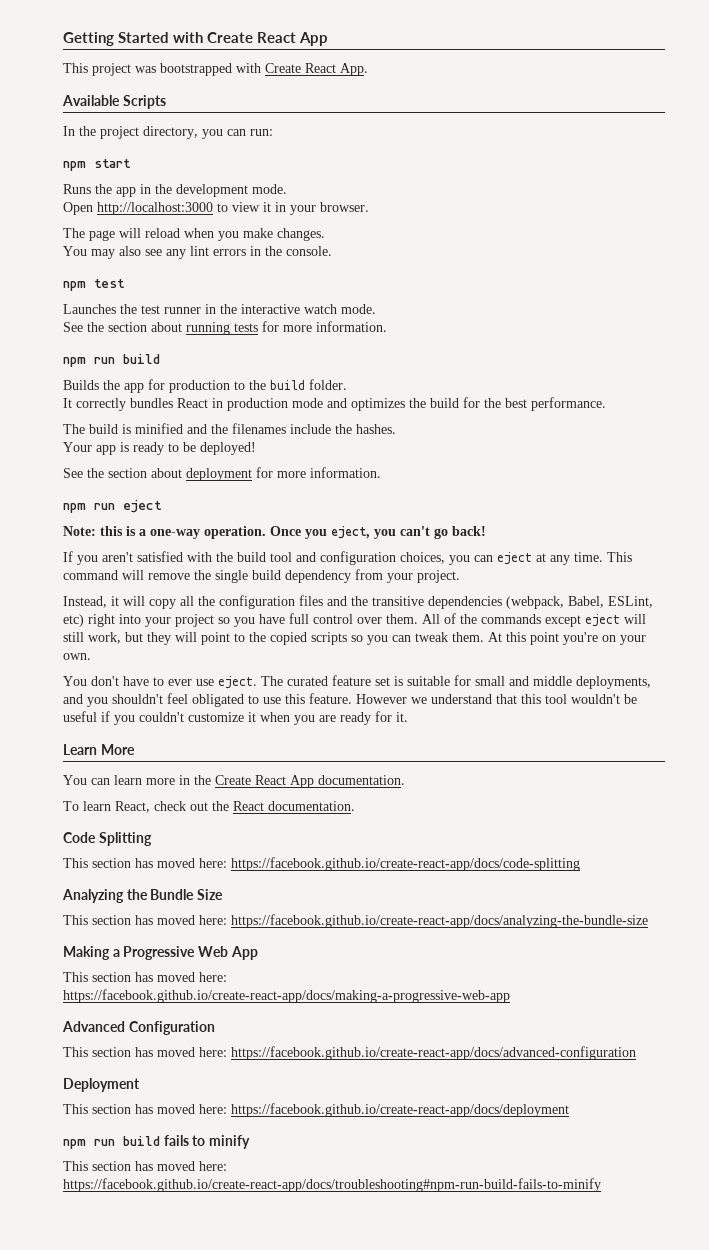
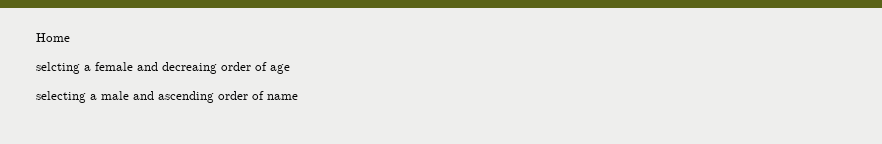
- Getting Started with Create React App
- This project was bootstrapped with Create React App.
- Available Scripts
- In the project directory, you can run:
- npm start
- Runs the app in the development mode.
- Open http://localhost:3000 to view it in your browser.
- The page will reload when you make changes.
- You may also see any lint errors in the console.
- npm test
- Launches the test runner in the interactive watch mode.
- See the section about running tests for more information.
- npm run build
- Builds the app for production to the build folder.
- It correctly bundles React in production mode and optimizes the build for the best performance.
- The build is minified and the filenames include the hashes.
- Your app is ready to be deployed!
- See the section about deployment for more information.
- npm run eject
- Note: this is a one-way operation. Once you eject, you can't go back!
- If you aren't satisfied with the build tool and configuration choices, you can eject at any time. This command will remove the single build dependency from your project.
- Instead, it will copy all the configuration files and the transitive dependencies (webpack, Babel, ESLint, etc) right into your project so you have full control over them. All of the commands except eject will still work, but they will point to the copied scripts so you can tweak them. At this point you're on your own.
- You don't have to ever use eject. The curated feature set is suitable for small and middle deployments, and you shouldn't feel obligated to use this feature. However we understand that this tool wouldn't be useful if you couldn't customize it when you are ready for it.
- Learn More
- You can learn more in the Create React App documentation.
- To learn React, check out the React documentation.
- Code Splitting
- This section has moved here: https://facebook.github.io/create-react-app/docs/code-splitting
- Analyzing the Bundle Size
- This section has moved here: https://facebook.github.io/create-react-app/docs/analyzing-the-bundle-size
- Making a Progressive Web App
- This section has moved here: https://facebook.github.io/create-react-app/docs/making-a-progressive-web-app
- Advanced Configuration
- This section has moved here: https://facebook.github.io/create-react-app/docs/advanced-configuration
- Deployment
- This section has moved here: https://facebook.github.io/create-react-app/docs/deployment
- npm run build fails to minify
- This section has moved here: https://facebook.github.io/create-react-app/docs/troubleshooting#npm-run-build-fails-to-minify
+ Home
+ selcting a female and decreaing order of age
+ selecting a male and ascending order of name

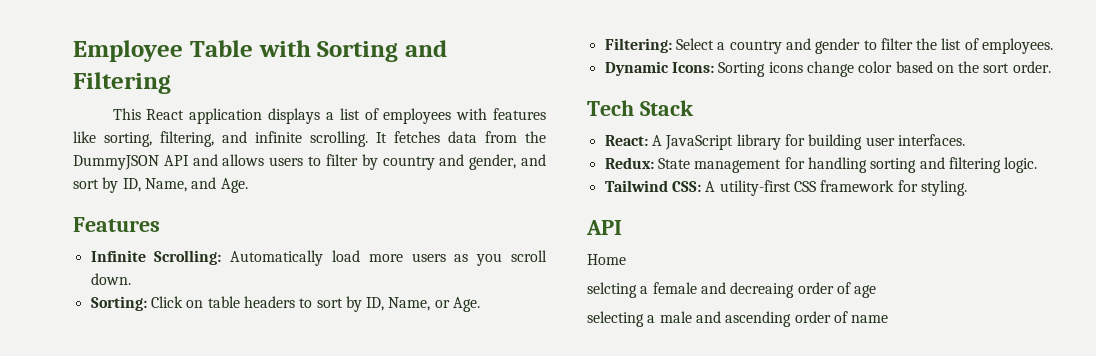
+ Employee Table with Sorting and Filtering
+ This React application displays a list of employees with features like sorting, filtering, and infinite scrolling. It fetches data from the DummyJSON API and allows users to filter by country and gender, and sort by ID, Name, and Age.
+ Features
+ Infinite Scrolling: Automatically load more users as you scroll down.
+ Sorting: Click on table headers to sort by ID, Name, or Age.
+ Filtering: Select a country and gender to filter the list of employees.
+ Dynamic Icons: Sorting icons change color based on the sort order.
+ Tech Stack
+ React: A JavaScript library for building user interfaces.
+ Redux: State management for handling sorting and filtering logic.
+ Tailwind CSS: A utility-first CSS framework for styling.
+ API

